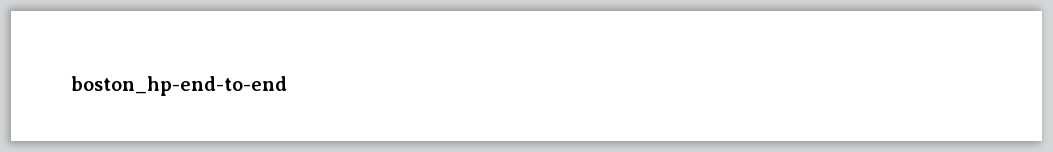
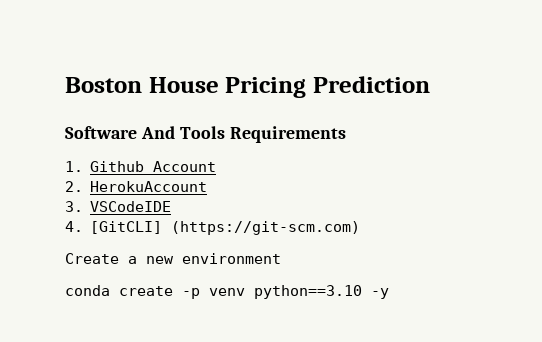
- boston_hp-end-to-end
+ Boston House Pricing Prediction
+ Software And Tools Requirements
+ 1. Github Account
+ 2. HerokuAccount
+ 3. VSCodeIDE
+ 4. [GitCLI] (https://git-scm.com)
+ Create a new environment
+ conda create -p venv python==3.10 -y

